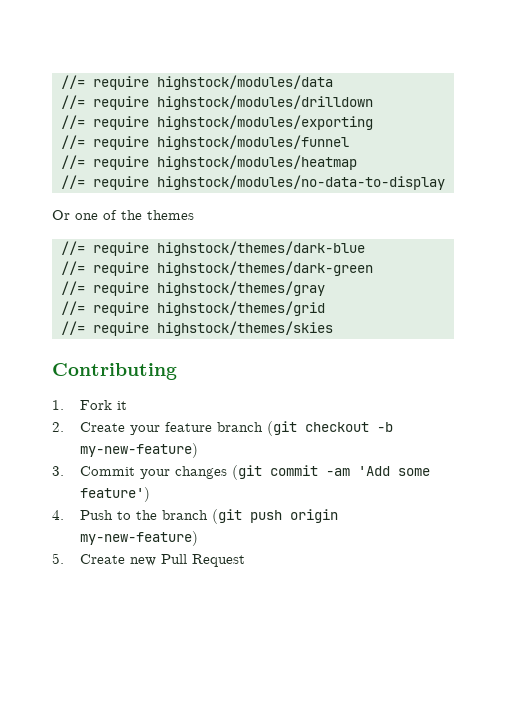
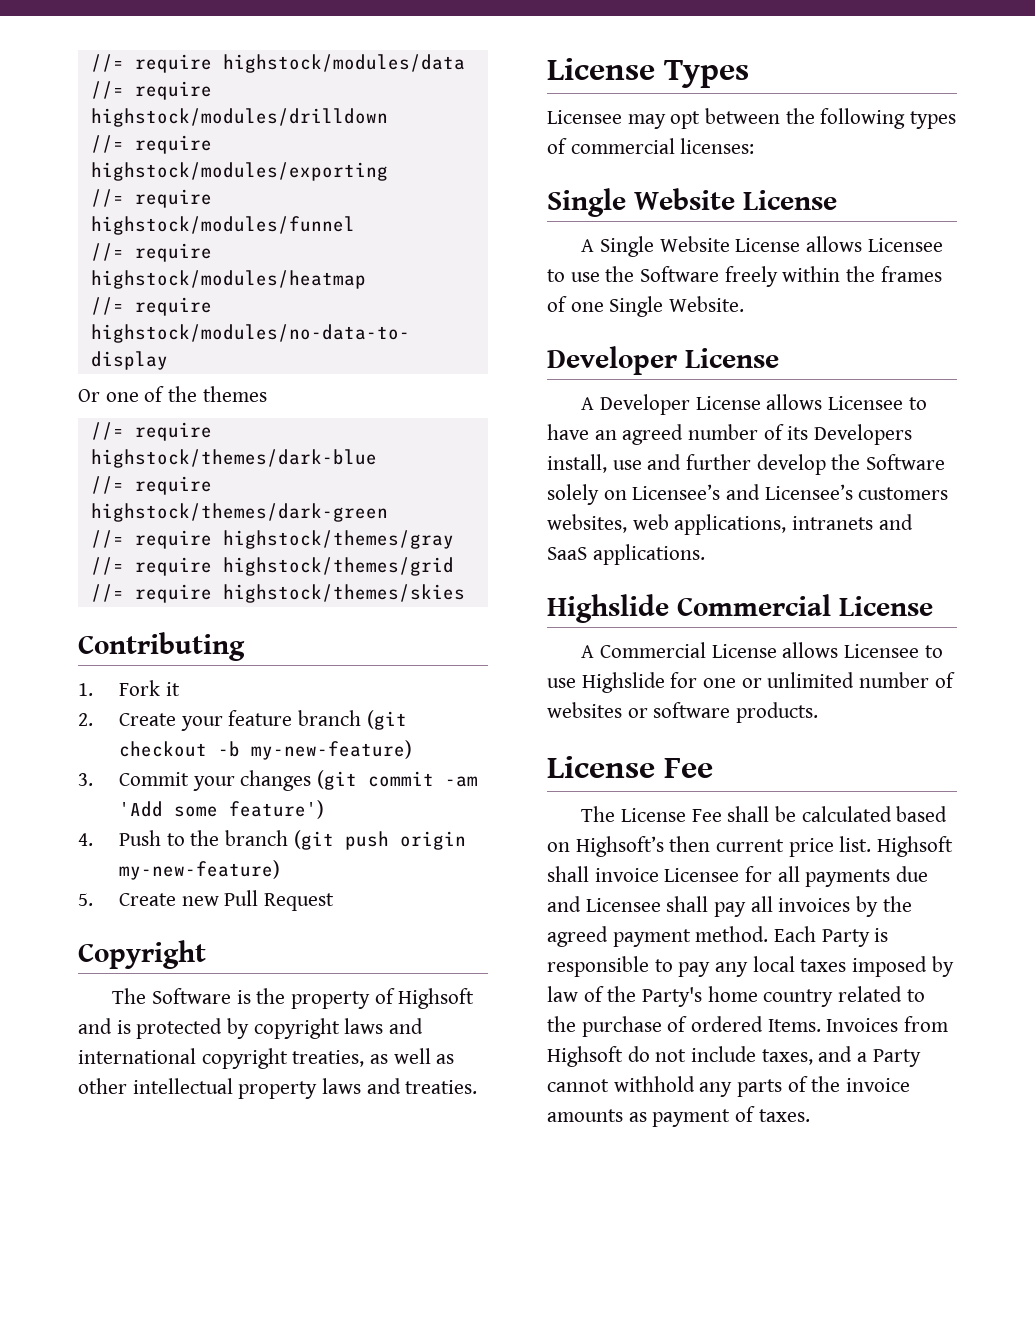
+ Copyright
+ The Software is the property of Highsoft and is protected by copyright laws and international copyright treaties, as well as other intellectual property laws and treaties.
+ License Types
+ Licensee may opt between the following types of commercial licenses:
+ Single Website License
+ A Single Website License allows Licensee to use the Software freely within the frames of one Single Website.
+ Developer License
+ A Developer License allows Licensee to have an agreed number of its Developers install, use and further develop the Software solely on Licensee’s and Licensee’s customers websites, web applications, intranets and SaaS applications.
+ Highslide Commercial License
+ A Commercial License allows Licensee to use Highslide for one or unlimited number of websites or software products.
+ License Fee
+ The License Fee shall be calculated based on Highsoft’s then current price list. Highsoft shall invoice Licensee for all payments due and Licensee shall pay all invoices by the agreed payment method. Each Party is responsible to pay any local taxes imposed by law of the Party's home country related to the purchase of ordered Items. Invoices from Highsoft do not include taxes, and a Party cannot withhold any parts of the invoice amounts as payment of taxes.

